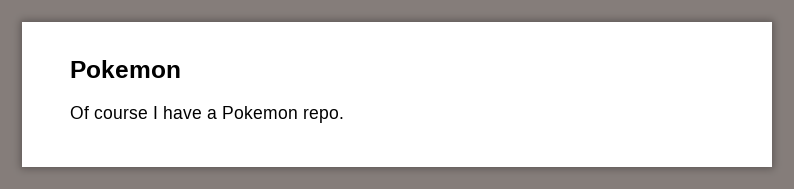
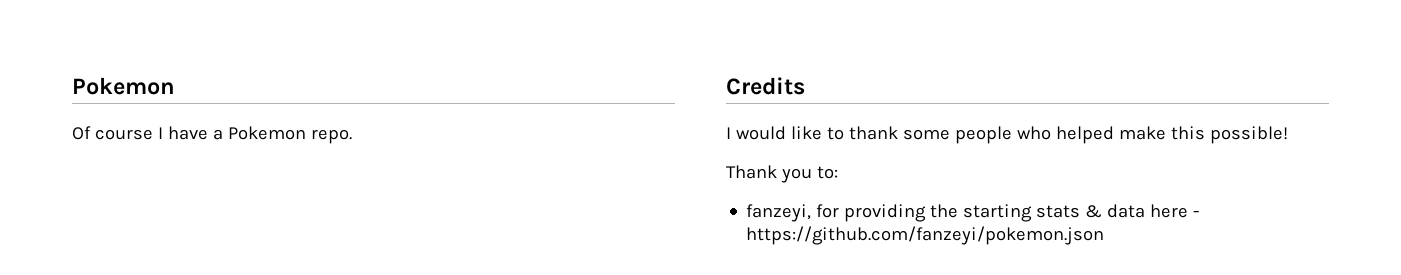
+ Credits
+ I would like to thank some people who helped make this possible!
+ Thank you to:
+ fanzeyi, for providing the starting stats & data here - https://github.com/fanzeyi/pokemon.json

